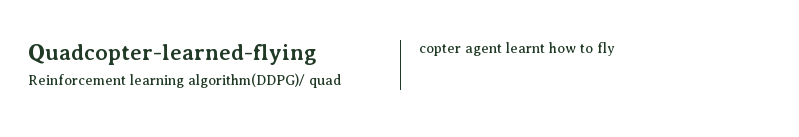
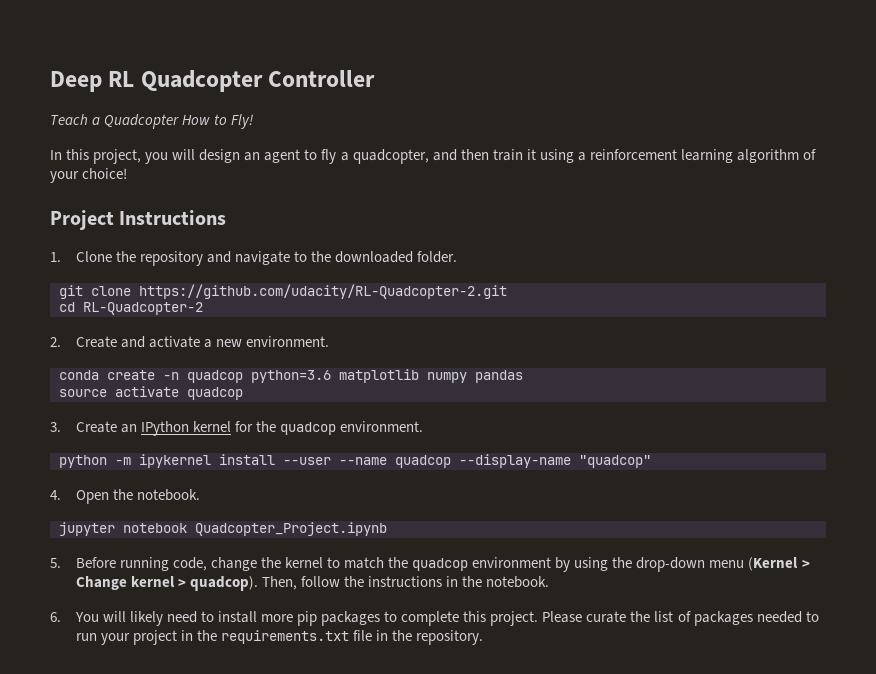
- Quadcopter-learned-flying
- Reinforcement learning algorithm(DDPG)/ quad copter agent learnt how to fly
+ Deep RL Quadcopter Controller
+ Teach a Quadcopter How to Fly!
+ In this project, you will design an agent to fly a quadcopter, and then train it using a reinforcement learning algorithm of your choice!
+ Project Instructions
+ 1. Clone the repository and navigate to the downloaded folder.
+ git clone https://github.com/udacity/RL-Quadcopter-2.git
+ cd RL-Quadcopter-2
+ 2. Create and activate a new environment.
+ conda create -n quadcop python=3.6 matplotlib numpy pandas
+ source activate quadcop
+ 3. Create an IPython kernel for the quadcop environment.
+ python -m ipykernel install --user --name quadcop --display-name "quadcop"
+ 4. Open the notebook.
+ jupyter notebook Quadcopter_Project.ipynb
+ 5. Before running code, change the kernel to match the quadcop environment by using the drop-down menu (Kernel > Change kernel > quadcop). Then, follow the instructions in the notebook.
+ 6. You will likely need to install more pip packages to complete this project. Please curate the list of packages needed to run your project in the requirements.txt file in the repository.

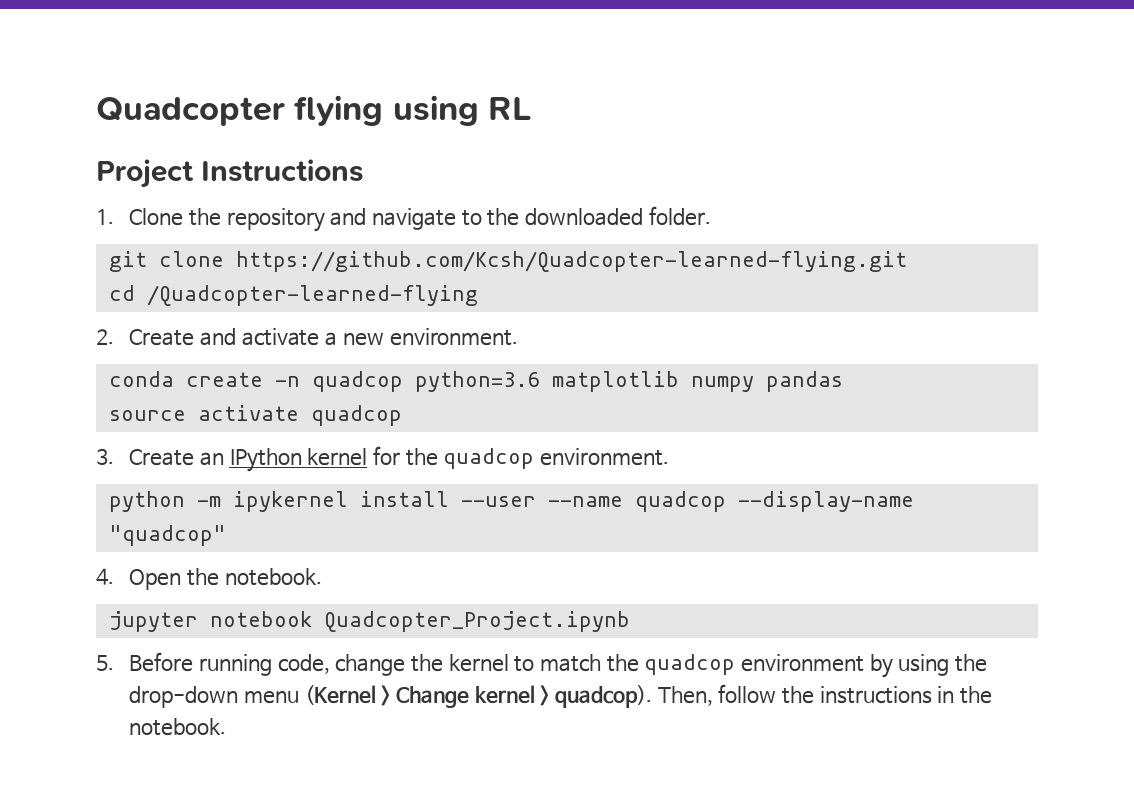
- Deep RL Quadcopter Controller
- Teach a Quadcopter How to Fly!
- In this project, you will design an agent to fly a quadcopter, and then train it using a reinforcement learning algorithm of your choice!
+ Quadcopter flying using RL
- git clone https://github.com/udacity/RL-Quadcopter-2.git
+ git clone https://github.com/Kcsh/Quadcopter-learned-flying.git
- cd RL-Quadcopter-2
+ cd /Quadcopter-learned-flying
- 6. You will likely need to install more pip packages to complete this project. Please curate the list of packages needed to run your project in the requirements.txt file in the repository.

